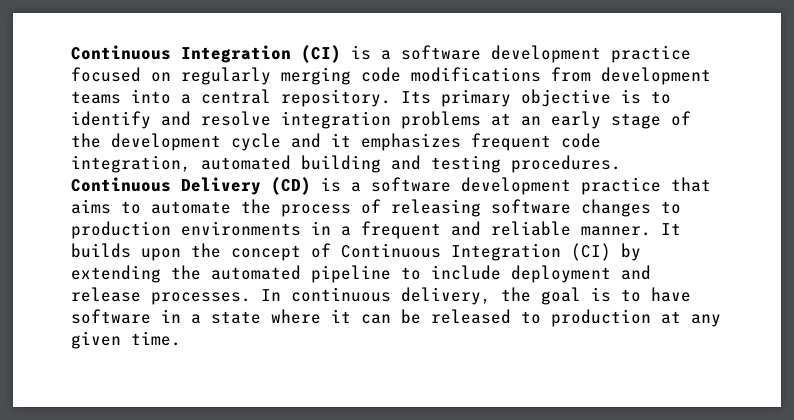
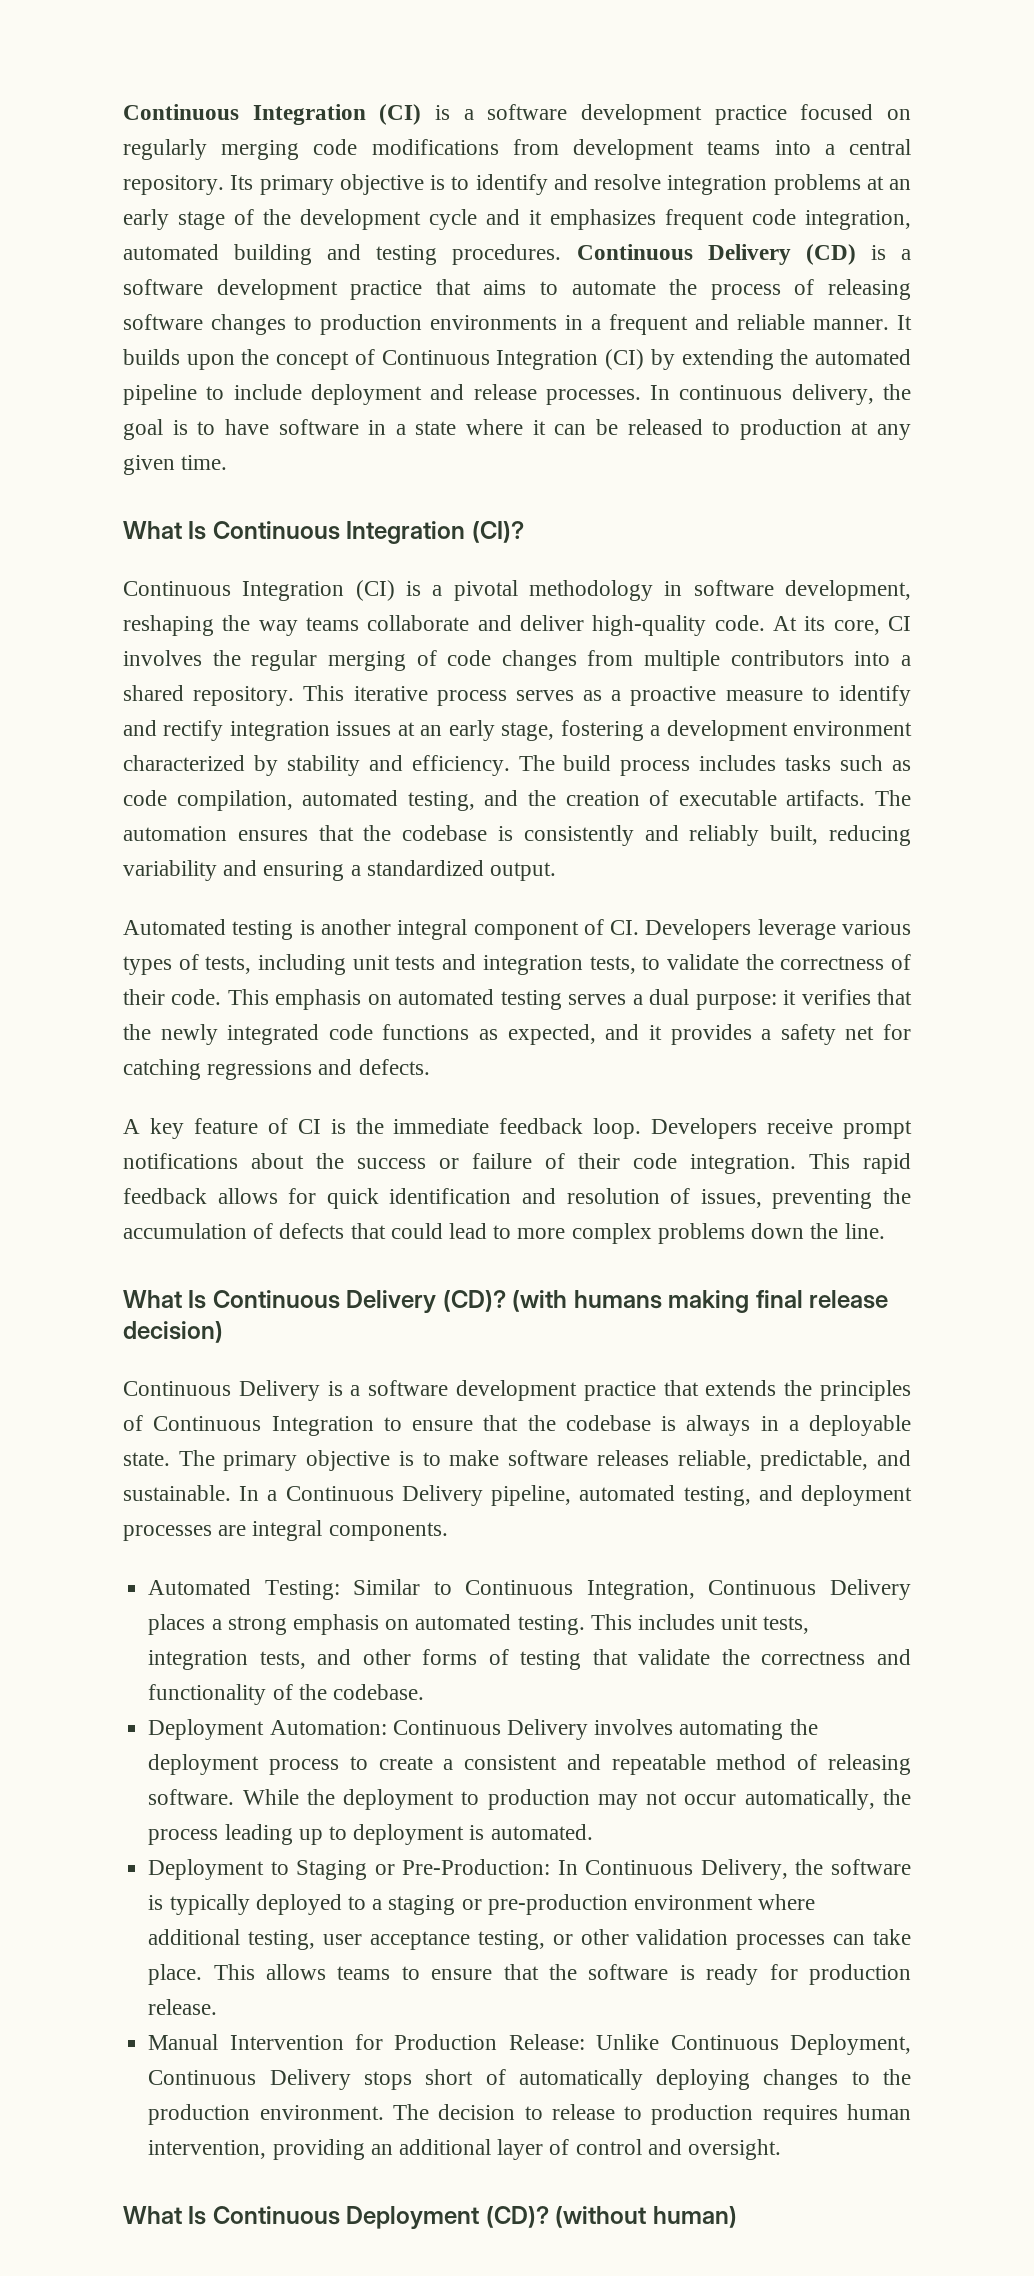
+ What Is Continuous Integration (CI)?
+ Continuous Integration (CI) is a pivotal methodology in software development, reshaping the way teams collaborate and deliver high-quality code. At its core, CI involves the regular merging of code changes from multiple contributors into a shared repository. This iterative process serves as a proactive measure to identify and rectify integration issues at an early stage, fostering a development environment characterized by stability and efficiency. The build process includes tasks such as code compilation, automated testing, and the creation of executable artifacts. The automation ensures that the codebase is consistently and reliably built, reducing variability and ensuring a standardized output.
+ Automated testing is another integral component of CI. Developers leverage various types of tests, including unit tests and integration tests, to validate the correctness of their code. This emphasis on automated testing serves a dual purpose: it verifies that the newly integrated code functions as expected, and it provides a safety net for catching regressions and defects.
+ A key feature of CI is the immediate feedback loop. Developers receive prompt notifications about the success or failure of their code integration. This rapid feedback allows for quick identification and resolution of issues, preventing the accumulation of defects that could lead to more complex problems down the line.
+ What Is Continuous Delivery (CD)? (with humans making final release decision)
+ Continuous Delivery is a software development practice that extends the principles of Continuous Integration to ensure that the codebase is always in a deployable state. The primary objective is to make software releases reliable, predictable, and sustainable. In a Continuous Delivery pipeline, automated testing, and deployment processes are integral components.
+ Automated Testing: Similar to Continuous Integration, Continuous Delivery places a strong emphasis on automated testing. This includes unit tests, integration tests, and other forms of testing that validate the correctness and functionality of the codebase.
+ Deployment Automation: Continuous Delivery involves automating the deployment process to create a consistent and repeatable method of releasing software. While the deployment to production may not occur automatically, the process leading up to deployment is automated.
+ Deployment to Staging or Pre-Production: In Continuous Delivery, the software is typically deployed to a staging or pre-production environment where additional testing, user acceptance testing, or other validation processes can take place. This allows teams to ensure that the software is ready for production release.
+ Manual Intervention for Production Release: Unlike Continuous Deployment, Continuous Delivery stops short of automatically deploying changes to the production environment. The decision to release to production requires human intervention, providing an additional layer of control and oversight.
+ What Is Continuous Deployment (CD)? (without human)

